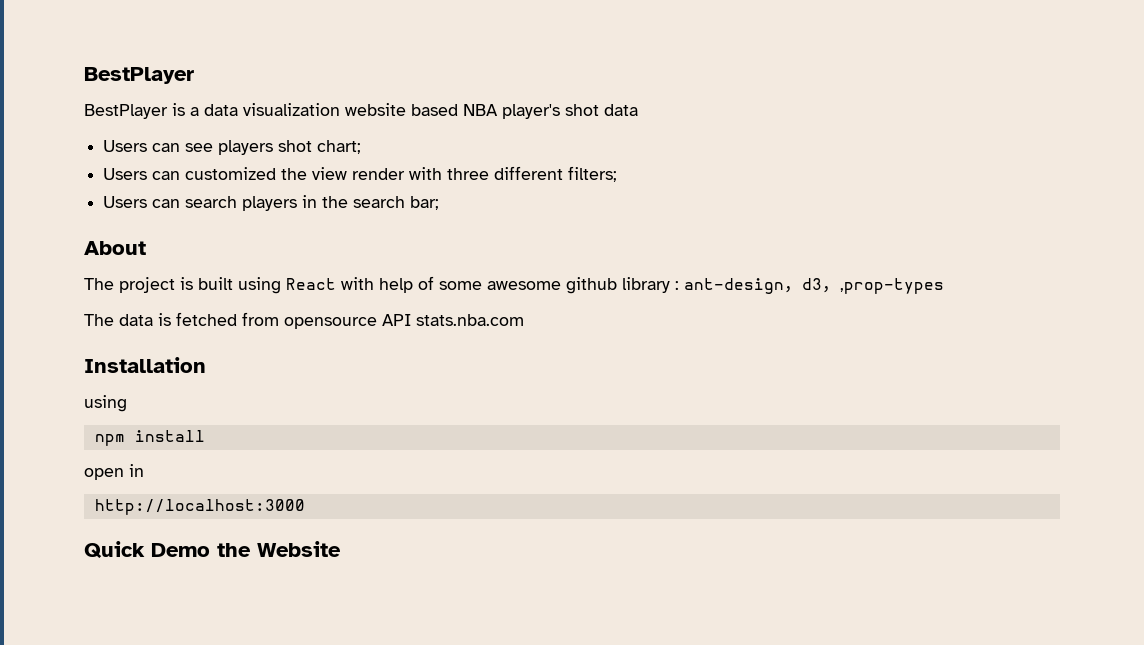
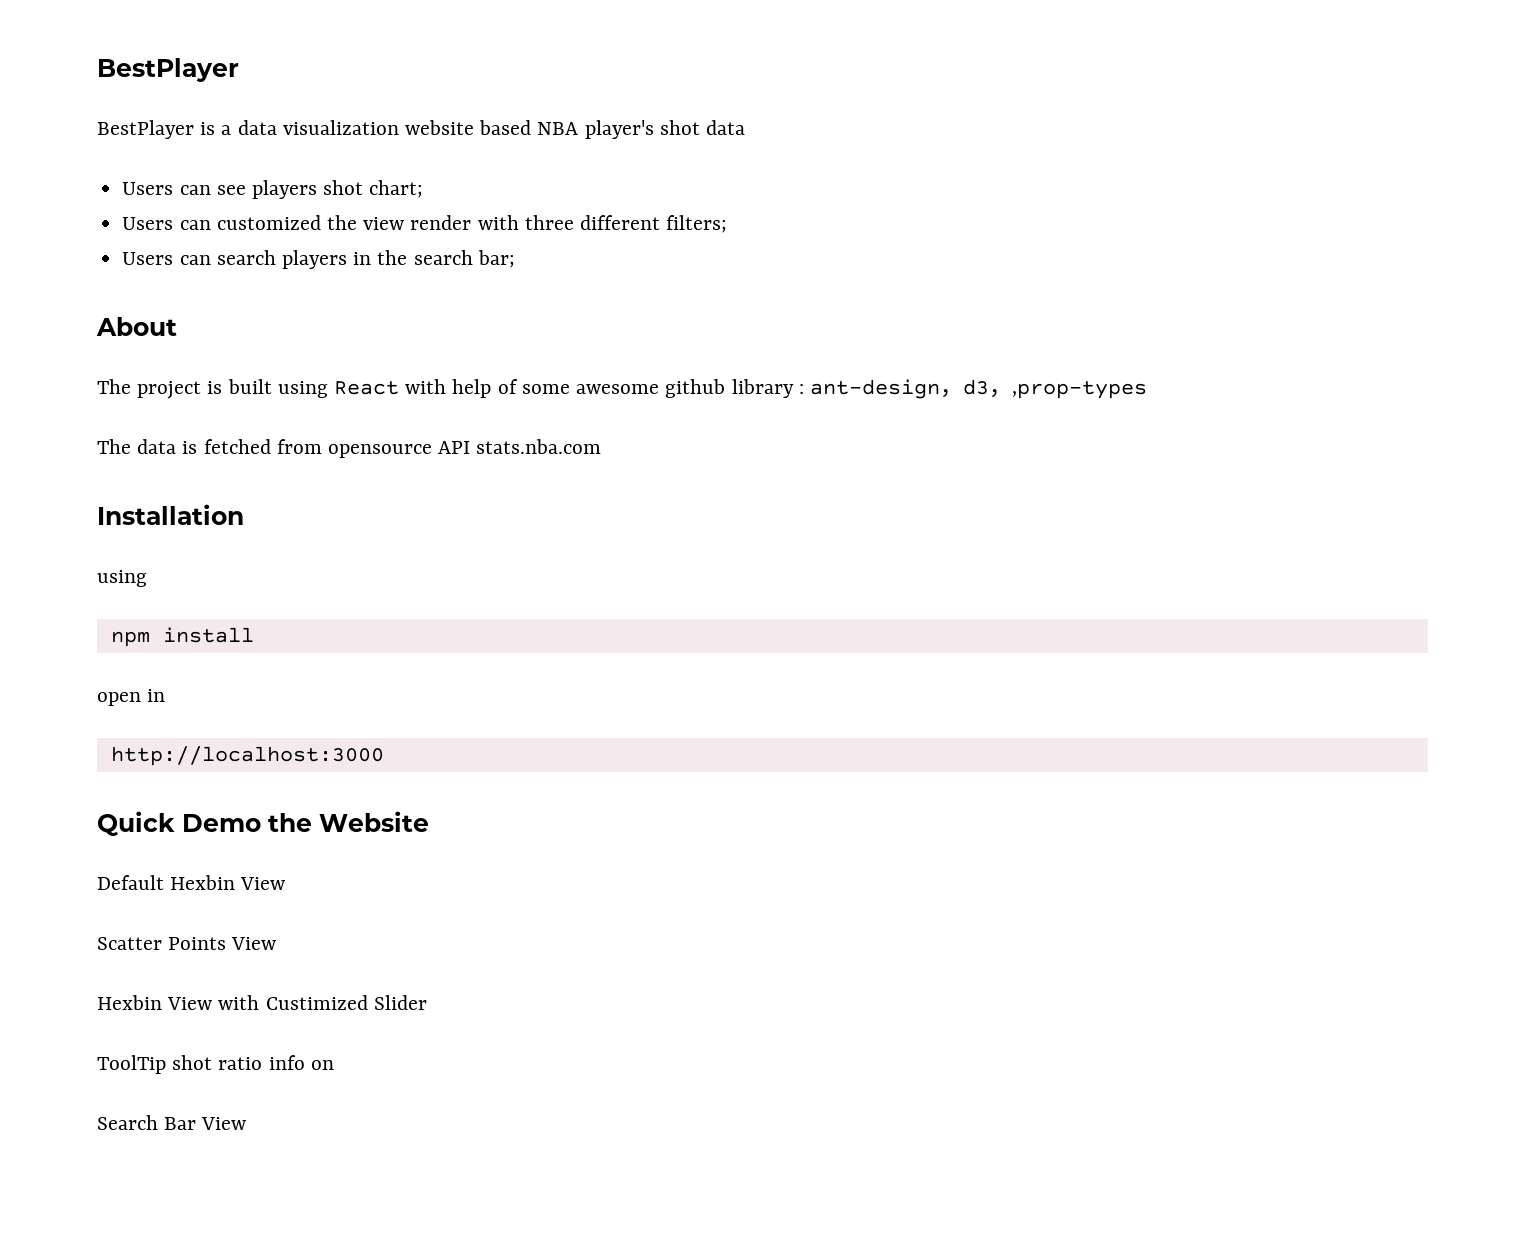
+ Default Hexbin View
+ Scatter Points View
+ Hexbin View with Custimized Slider
+ ToolTip shot ratio info on
+ Search Bar View

